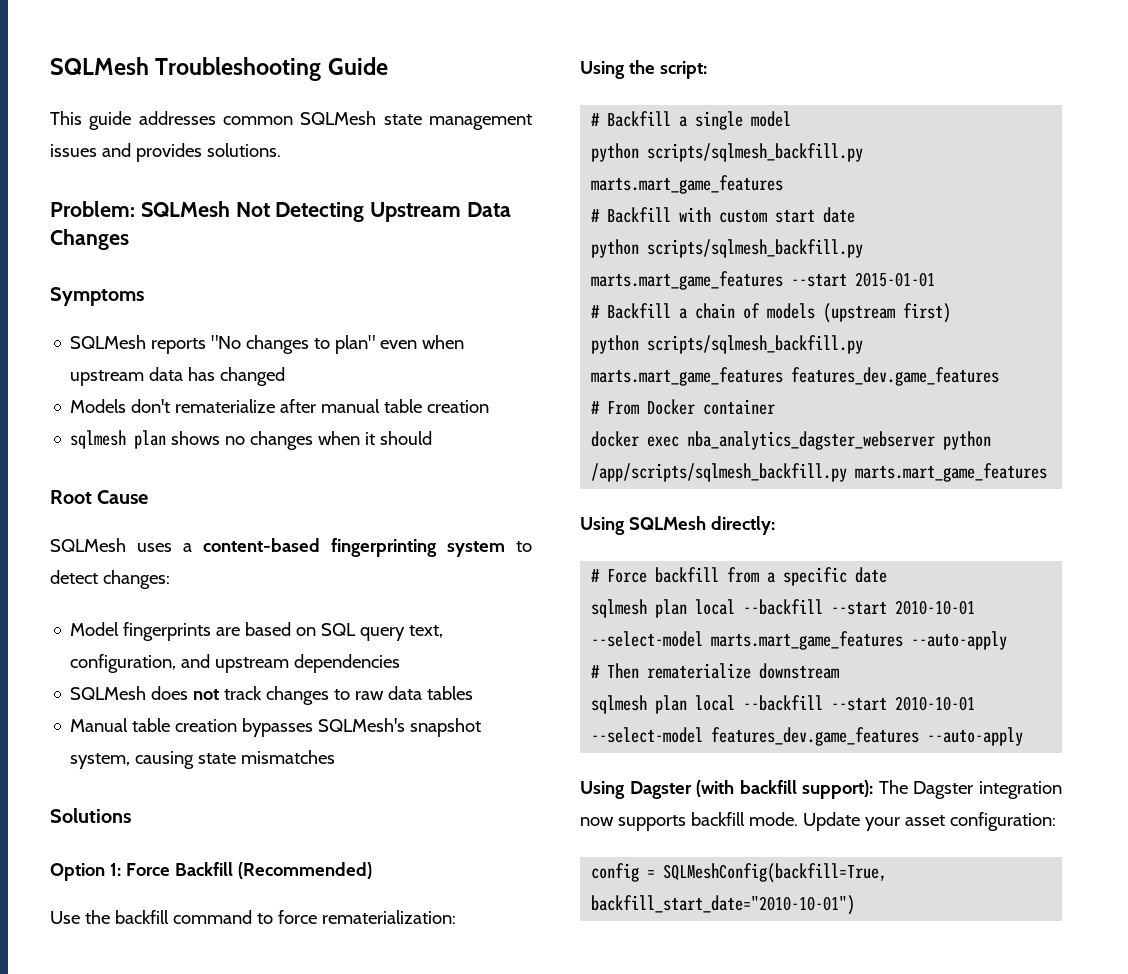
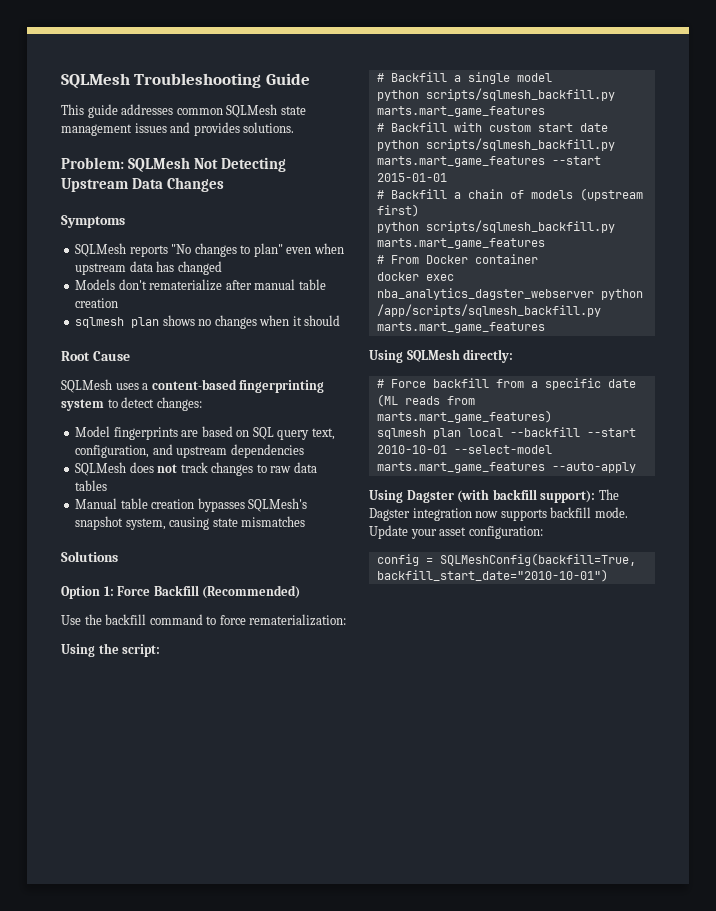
  # Backfill a chain of models (upstream first)
- python scripts/sqlmesh_backfill.py marts.mart_game_features features_dev.game_features
+ python scripts/sqlmesh_backfill.py marts.mart_game_features
- # Force backfill from a specific date
+ # Force backfill from a specific date (ML reads from marts.mart_game_features)
- # Then rematerialize downstream
- sqlmesh plan local --backfill --start 2010-10-01 --select-model features_dev.game_features --auto-apply

